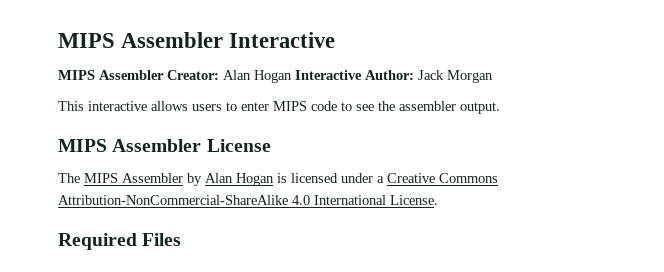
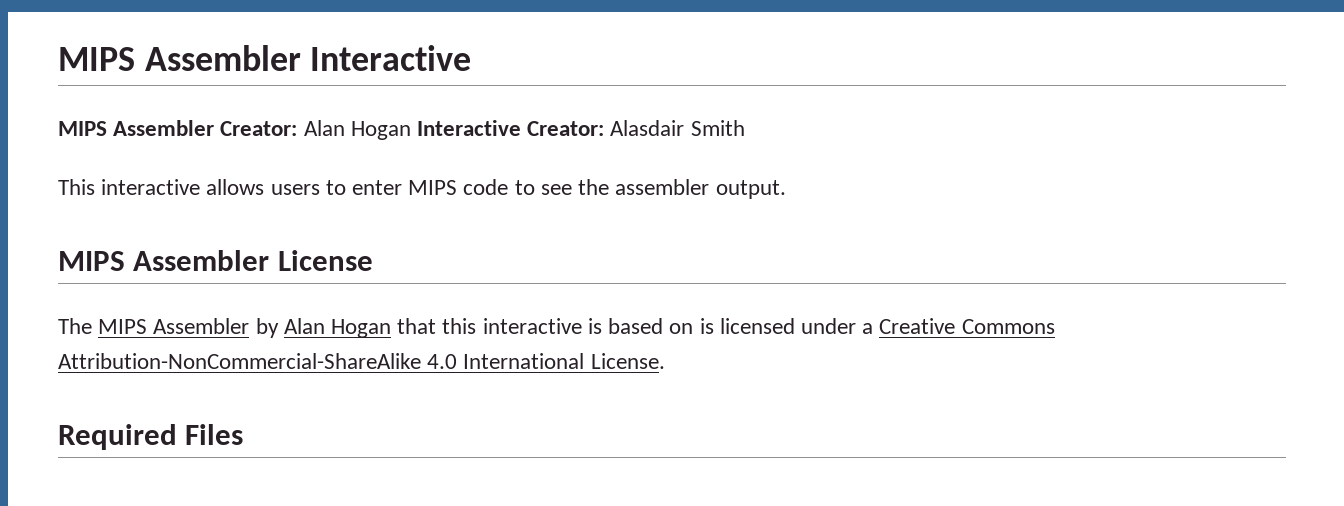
- MIPS Assembler Creator: Alan Hogan Interactive Author: Jack Morgan
+ MIPS Assembler Creator: Alan Hogan Interactive Creator: Alasdair Smith
- The MIPS Assembler by Alan Hogan is licensed under a Creative Commons Attribution-NonCommercial-ShareAlike 4.0 International License.
+ The MIPS Assembler by Alan Hogan that this interactive is based on is licensed under a Creative Commons Attribution-NonCommercial-ShareAlike 4.0 International License.

